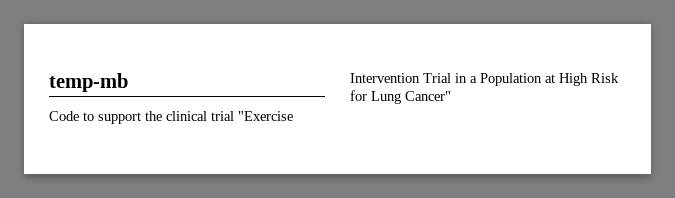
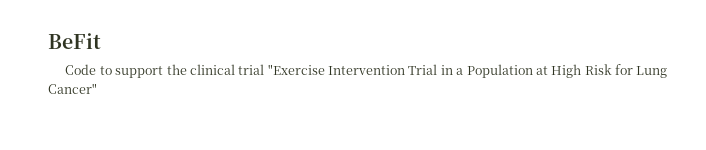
- temp-mb
+ BeFit

